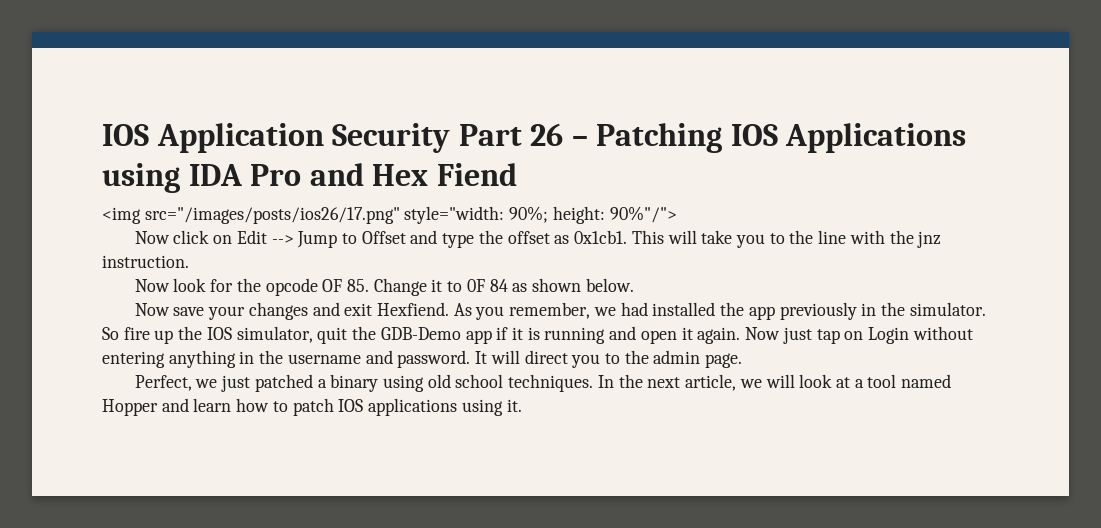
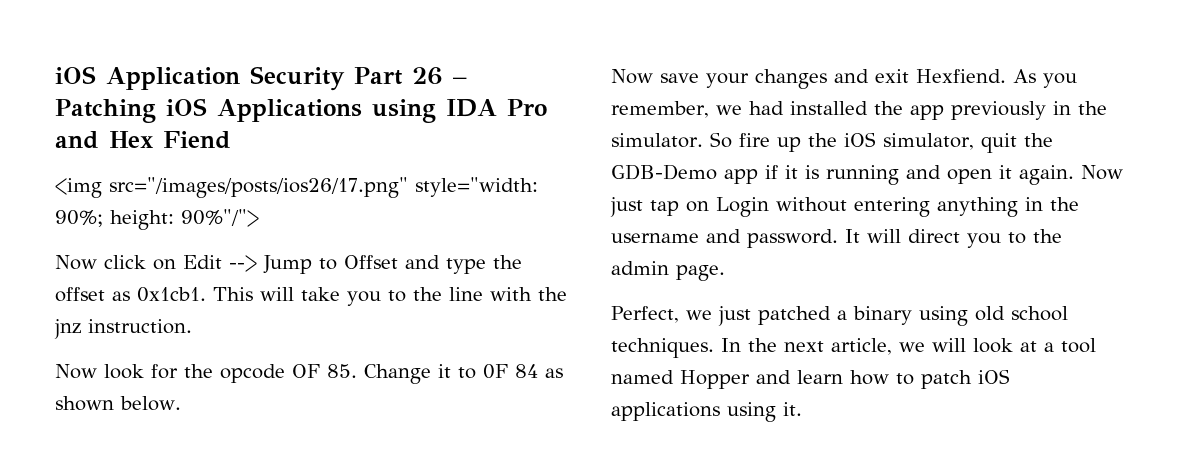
- IOS Application Security Part 26 – Patching IOS Applications using IDA Pro and Hex Fiend
+ iOS Application Security Part 26 – Patching iOS Applications using IDA Pro and Hex Fiend
- So fire up the IOS simulator, quit the GDB-Demo app if it is running and open it again.
+ So fire up the iOS simulator, quit the GDB-Demo app if it is running and open it again.
- In the next article, we will look at a tool named Hopper and learn how to patch IOS applications using it.
+ In the next article, we will look at a tool named Hopper and learn how to patch iOS applications using it.

